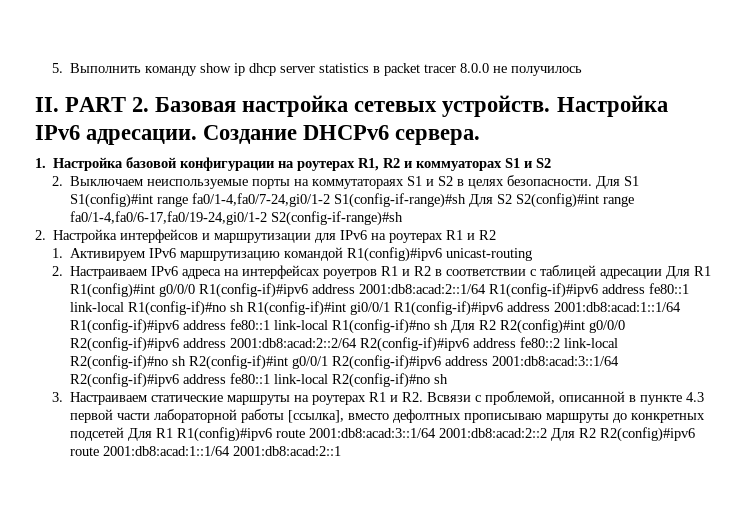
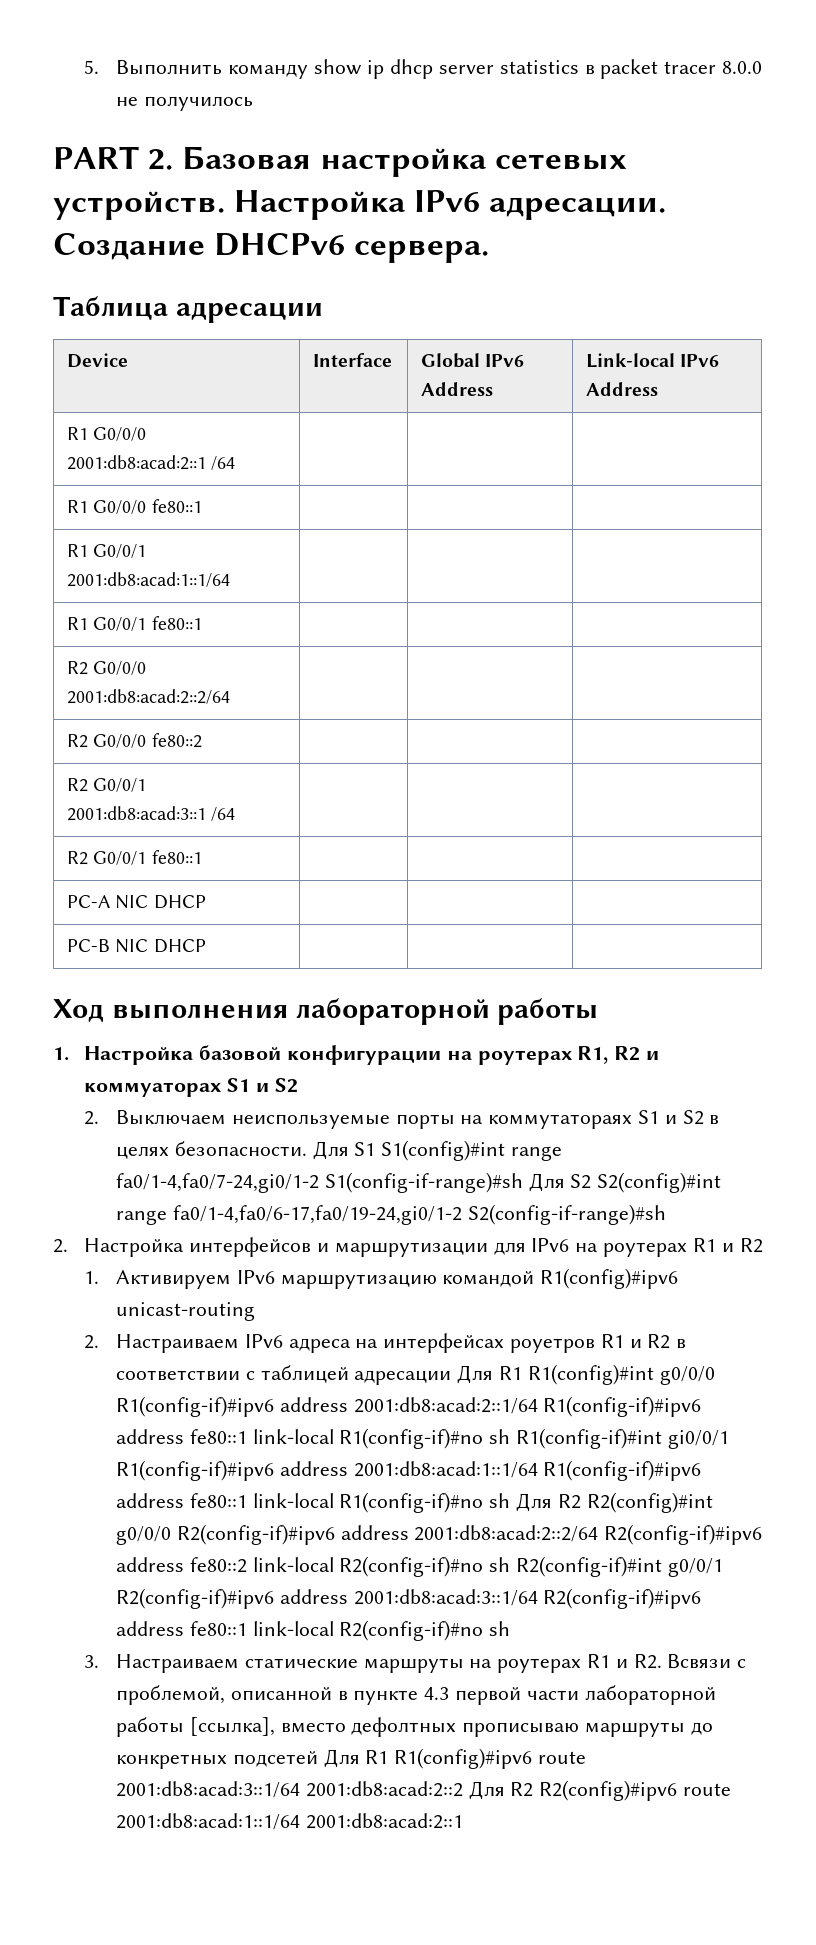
- II. PART 2. Базовая настройка сетевых устройств.
+ PART 2. Базовая настройка сетевых устройств.
+ Таблица адресации
+ Device | Interface | Global IPv6 Address | Link-local IPv6 Address
+ R1 G0/0/0 2001:db8:acad:2::1 /64 | | |
+ R1 G0/0/0 fe80::1 | | |
+ R1 G0/0/1 2001:db8:acad:1::1/64 | | |
+ R1 G0/0/1 fe80::1 | | |
+ R2 G0/0/0 2001:db8:acad:2::2/64 | | |
+ R2 G0/0/0 fe80::2 | | |
+ R2 G0/0/1 2001:db8:acad:3::1 /64 | | |
+ R2 G0/0/1 fe80::1 | | |
+ PC-A NIC DHCP | | |
+ PC-B NIC DHCP | | |
+ Ход выполнения лабораторной работы

